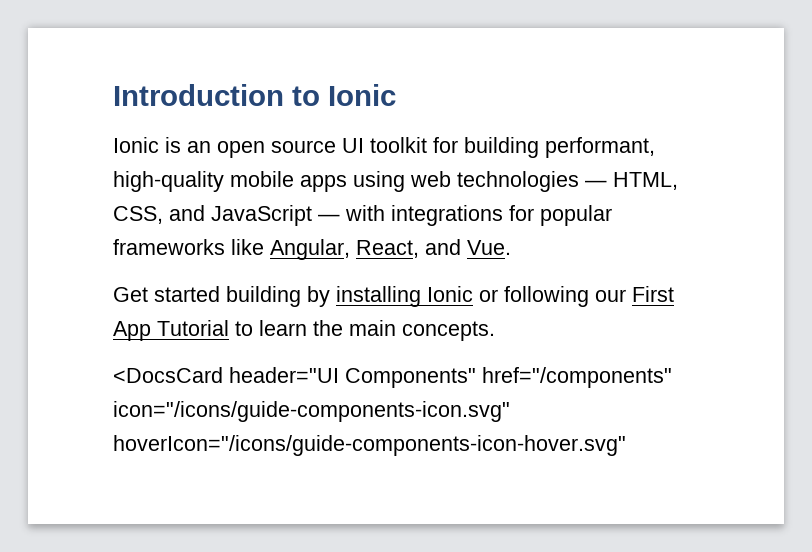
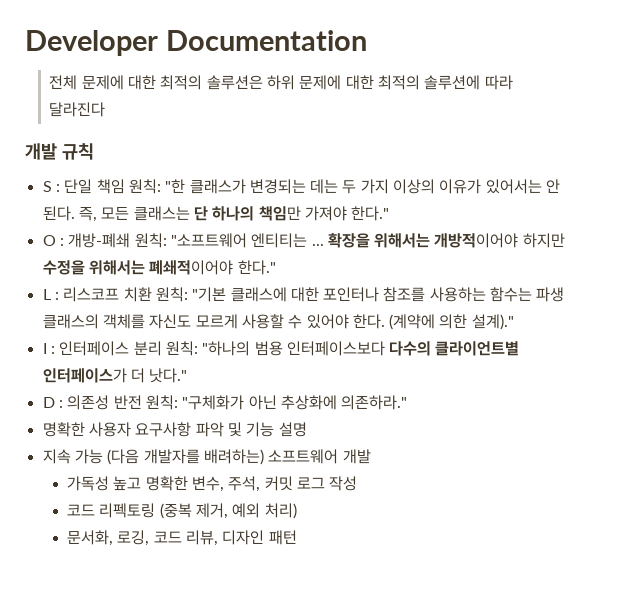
- Introduction to Ionic
- Ionic is an open source UI toolkit for building performant, high-quality mobile apps using web technologies — HTML, CSS, and JavaScript — with integrations for popular frameworks like Angular, React, and Vue.
- Get started building by installing Ionic or following our First App Tutorial to learn the main concepts.
- <DocsCard header="UI Components" href="/components" icon="/icons/guide-components-icon.svg" hoverIcon="/icons/guide-components-icon-hover.svg"
+ Developer Documentation
+ 전체 문제에 대한 최적의 솔루션은 하위 문제에 대한 최적의 솔루션에 따라 달라진다
+ 개발 규칙
+ S : 단일 책임 원칙: "한 클래스가 변경되는 데는 두 가지 이상의 이유가 있어서는 안 된다. 즉, 모든 클래스는 단 하나의 책임만 가져야 한다."
+ O : 개방-폐쇄 원칙: "소프트웨어 엔티티는 ... 확장을 위해서는 개방적이어야 하지만 수정을 위해서는 폐쇄적이어야 한다."
+ L : 리스코프 치환 원칙: "기본 클래스에 대한 포인터나 참조를 사용하는 함수는 파생 클래스의 객체를 자신도 모르게 사용할 수 있어야 한다. (계약에 의한 설계)."
+ I : 인터페이스 분리 원칙: "하나의 범용 인터페이스보다 다수의 클라이언트별 인터페이스가 더 낫다."
+ D : 의존성 반전 원칙: "구체화가 아닌 추상화에 의존하라."
+ 명확한 사용자 요구사항 파악 및 기능 설명
+ 지속 가능 (다음 개발자를 배려하는) 소프트웨어 개발
+ 가독성 높고 명확한 변수, 주석, 커밋 로그 작성
+ 코드 리펙토링 (중복 제거, 예외 처리)
+ 문서화, 로깅, 코드 리뷰, 디자인 패턴

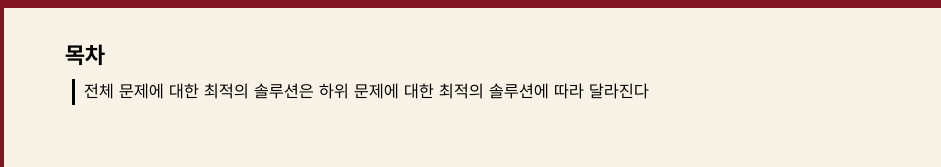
- Developer Documentation
+ 목차
- 개발 규칙
- S : 단일 책임 원칙: "한 클래스가 변경되는 데는 두 가지 이상의 이유가 있어서는 안 된다. 즉, 모든 클래스는 단 하나의 책임만 가져야 한다."
- O : 개방-폐쇄 원칙: "소프트웨어 엔티티는 ... 확장을 위해서는 개방적이어야 하지만 수정을 위해서는 폐쇄적이어야 한다."
- L : 리스코프 치환 원칙: "기본 클래스에 대한 포인터나 참조를 사용하는 함수는 파생 클래스의 객체를 자신도 모르게 사용할 수 있어야 한다. (계약에 의한 설계)."
- I : 인터페이스 분리 원칙: "하나의 범용 인터페이스보다 다수의 클라이언트별 인터페이스가 더 낫다."
- D : 의존성 반전 원칙: "구체화가 아닌 추상화에 의존하라."
- 명확한 사용자 요구사항 파악 및 기능 설명
- 지속 가능 (다음 개발자를 배려하는) 소프트웨어 개발
- 가독성 높고 명확한 변수, 주석, 커밋 로그 작성
- 코드 리펙토링 (중복 제거, 예외 처리)
- 문서화, 로깅, 코드 리뷰, 디자인 패턴

